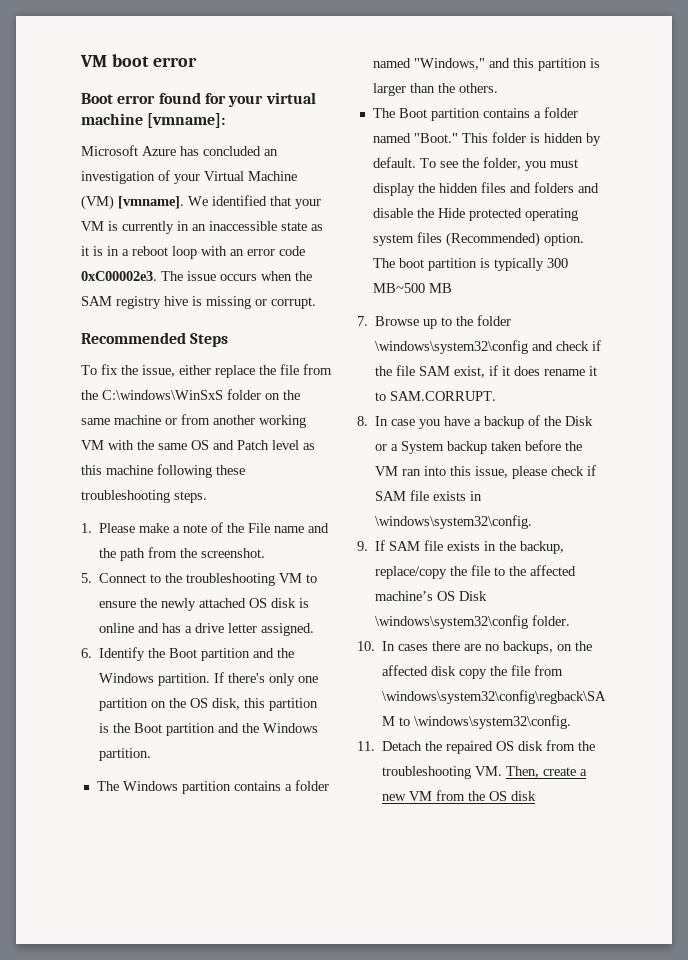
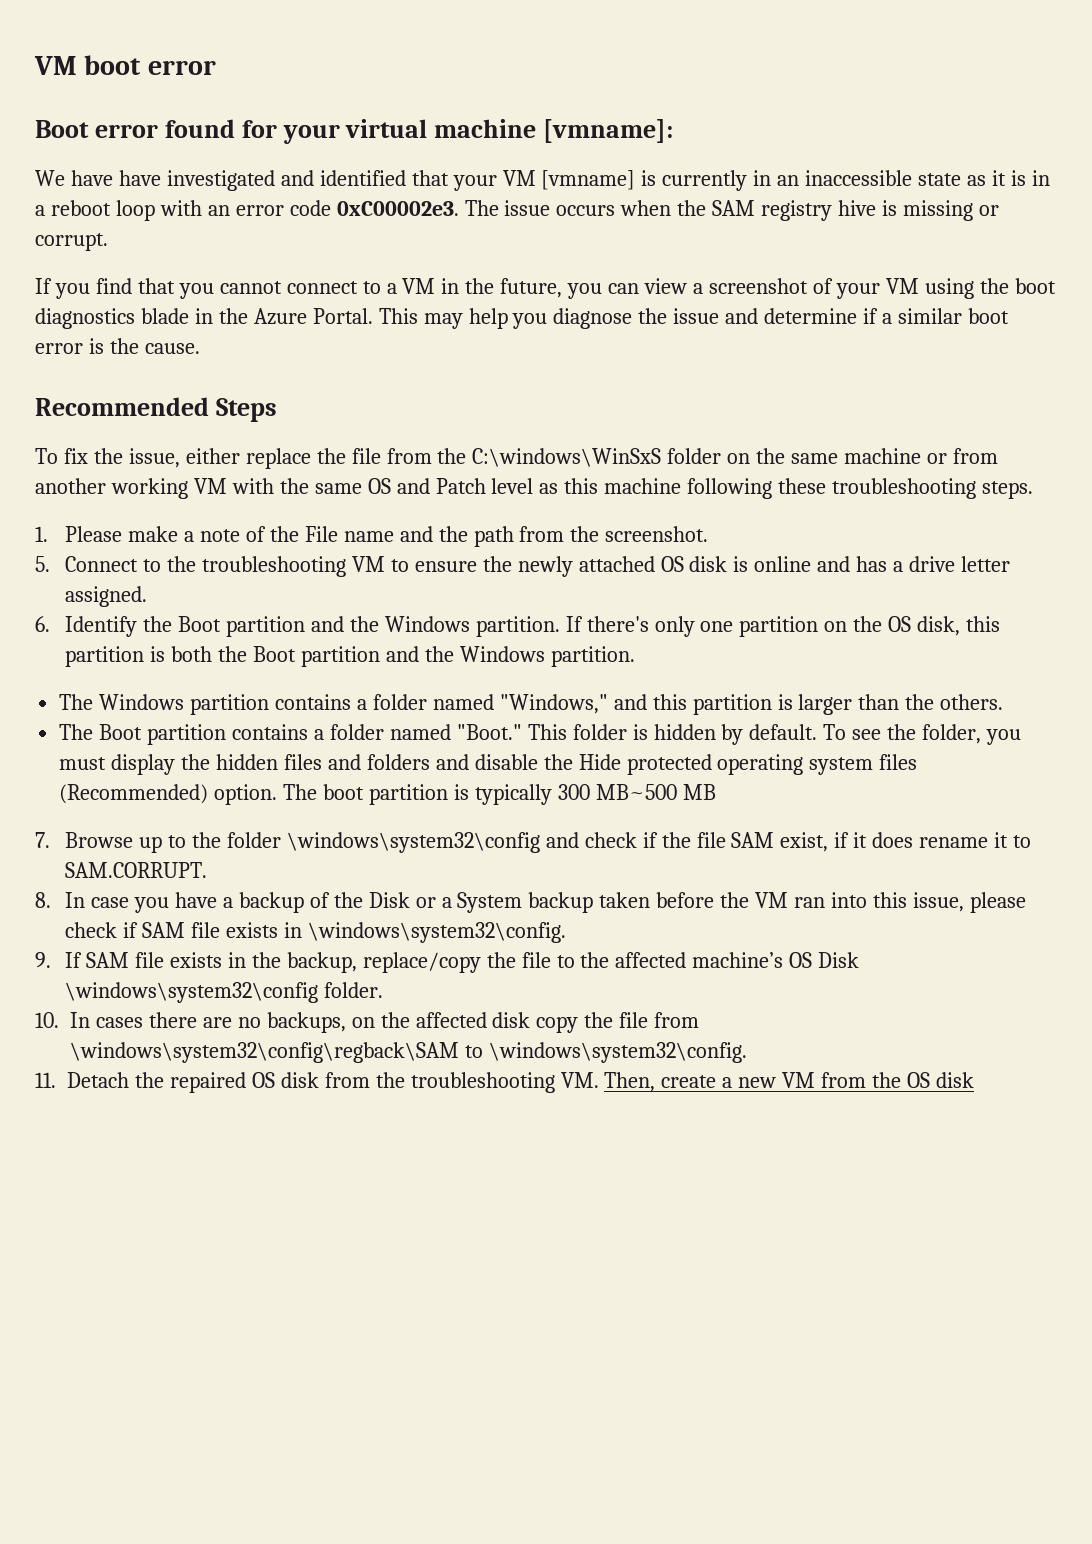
- Microsoft Azure has concluded an investigation of your Virtual Machine (VM) [vmname]. We identified that your VM is currently in an inaccessible state as it is in a reboot loop with an error code 0xC00002e3.
+ We have have investigated and identified that your VM [vmname] is currently in an inaccessible state as it is in a reboot loop with an error code 0xC00002e3.
+ If you find that you cannot connect to a VM in the future, you can view a screenshot of your VM using the boot diagnostics blade in the Azure Portal. This may help you diagnose the issue and determine if a similar boot error is the cause.
- If there's only one partition on the OS disk, this partition is the Boot partition and the Windows partition.
+ If there's only one partition on the OS disk, this partition is both the Boot partition and the Windows partition.

